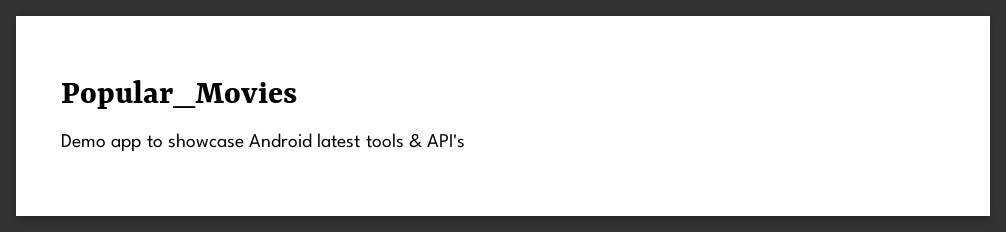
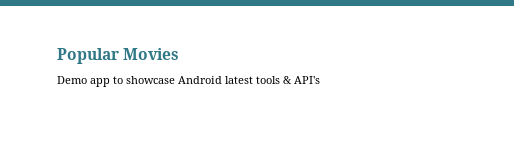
- Popular_Movies
+ Popular Movies

